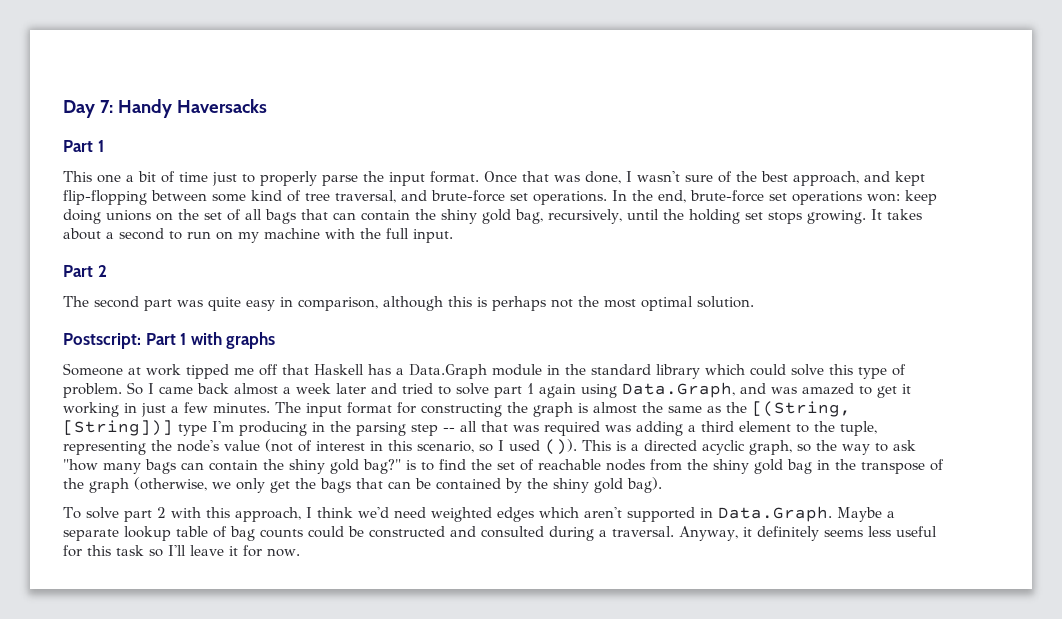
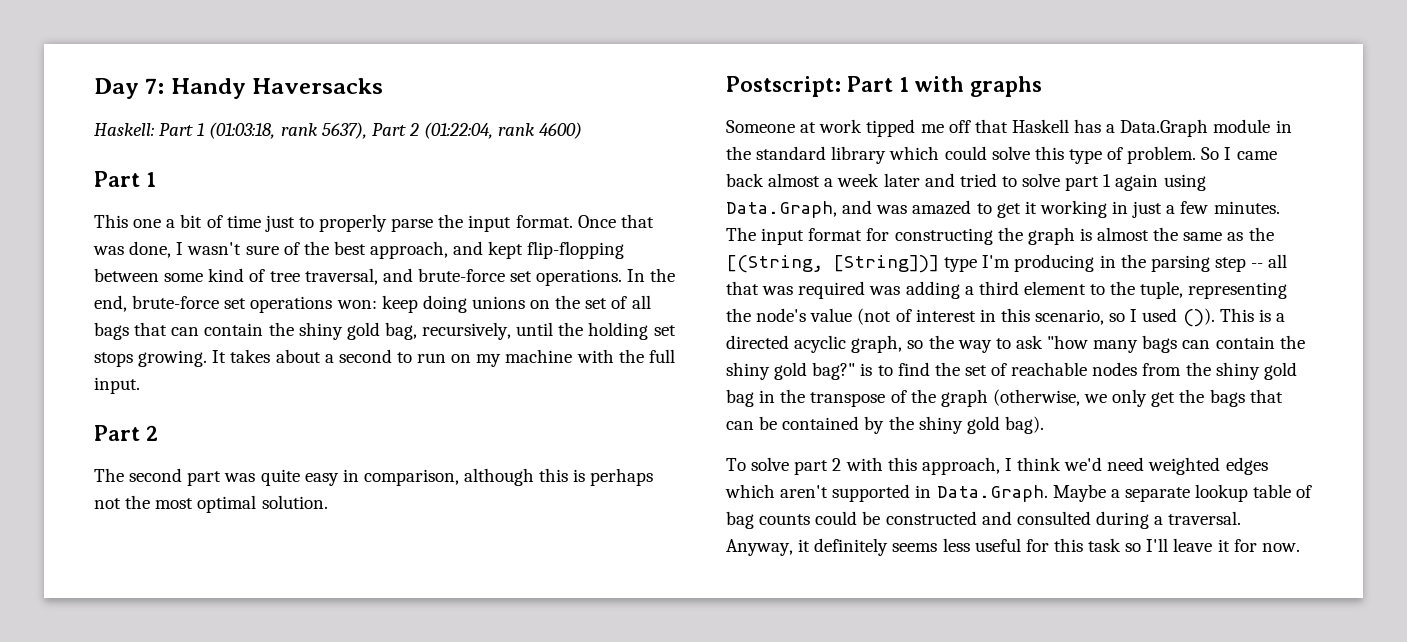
+ Haskell: Part 1 (01:03:18, rank 5637), Part 2 (01:22:04, rank 4600)

